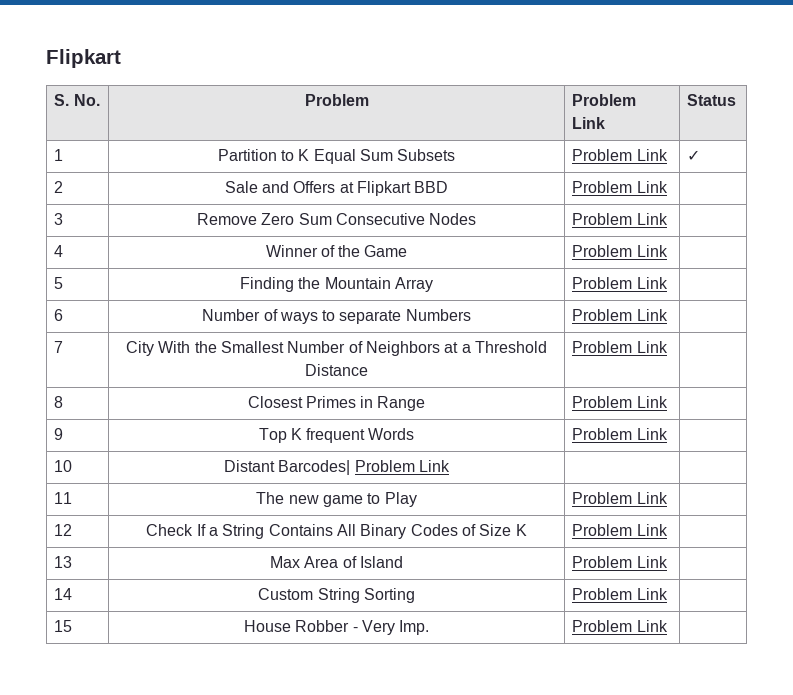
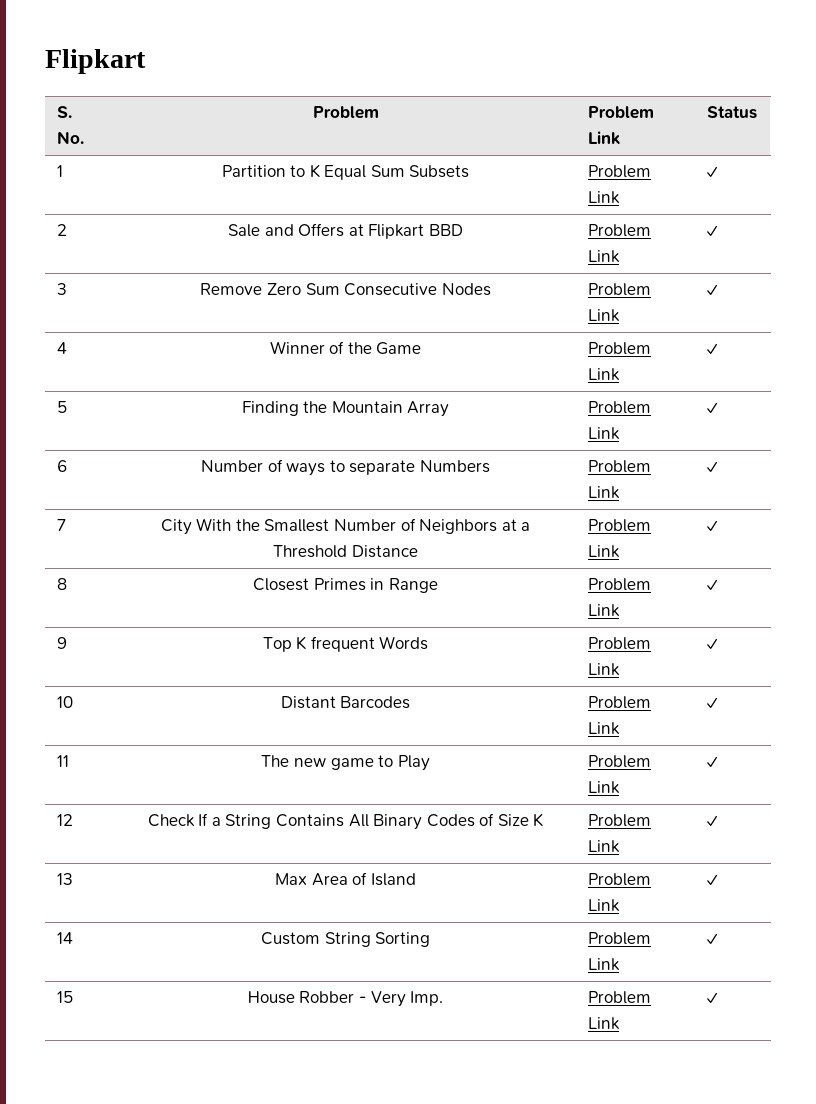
- 2 | Sale and Offers at Flipkart BBD | Problem Link |
+ 2 | Sale and Offers at Flipkart BBD | Problem Link | ✓
- 3 | Remove Zero Sum Consecutive Nodes | Problem Link |
+ 3 | Remove Zero Sum Consecutive Nodes | Problem Link | ✓
- 4 | Winner of the Game | Problem Link |
+ 4 | Winner of the Game | Problem Link | ✓
- 5 | Finding the Mountain Array | Problem Link |
+ 5 | Finding the Mountain Array | Problem Link | ✓
- 6 | Number of ways to separate Numbers | Problem Link |
+ 6 | Number of ways to separate Numbers | Problem Link | ✓
- 7 | City With the Smallest Number of Neighbors at a Threshold Distance | Problem Link |
+ 7 | City With the Smallest Number of Neighbors at a Threshold Distance | Problem Link | ✓
- 8 | Closest Primes in Range | Problem Link |
+ 8 | Closest Primes in Range | Problem Link | ✓
- 9 | Top K frequent Words | Problem Link |
+ 9 | Top K frequent Words | Problem Link | ✓
- 10 | Distant Barcodes| Problem Link | |
+ 10 | Distant Barcodes | Problem Link | ✓
- 11 | The new game to Play | Problem Link |
+ 11 | The new game to Play | Problem Link | ✓
- 12 | Check If a String Contains All Binary Codes of Size K | Problem Link |
+ 12 | Check If a String Contains All Binary Codes of Size K | Problem Link | ✓
- 13 | Max Area of Island | Problem Link |
+ 13 | Max Area of Island | Problem Link | ✓
- 14 | Custom String Sorting | Problem Link |
+ 14 | Custom String Sorting | Problem Link | ✓
- 15 | House Robber - Very Imp. | Problem Link |
+ 15 | House Robber - Very Imp. | Problem Link | ✓

